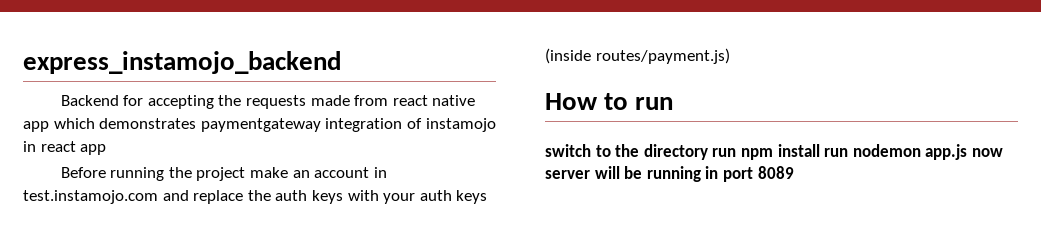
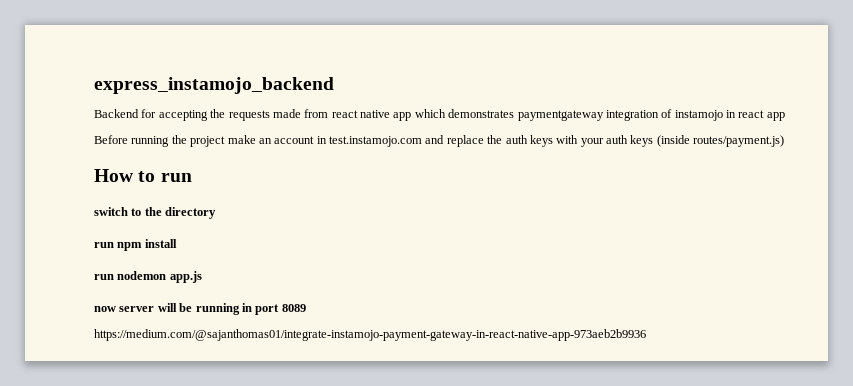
- switch to the directory run npm install run nodemon app.js now server will be running in port 8089
+ switch to the directory
+ run npm install
+ run nodemon app.js
+ now server will be running in port 8089
+ https://medium.com/@sajanthomas01/integrate-instamojo-payment-gateway-in-react-native-app-973aeb2b9936

